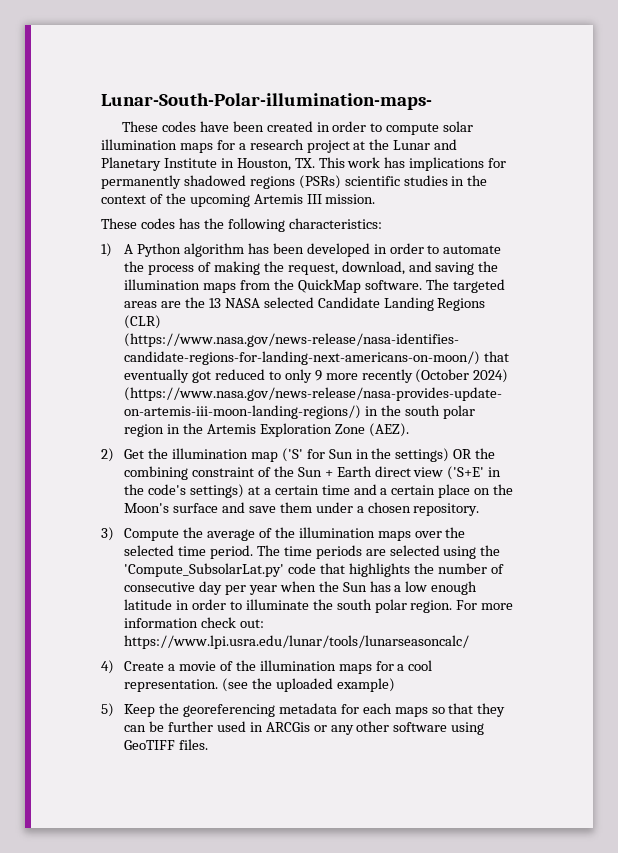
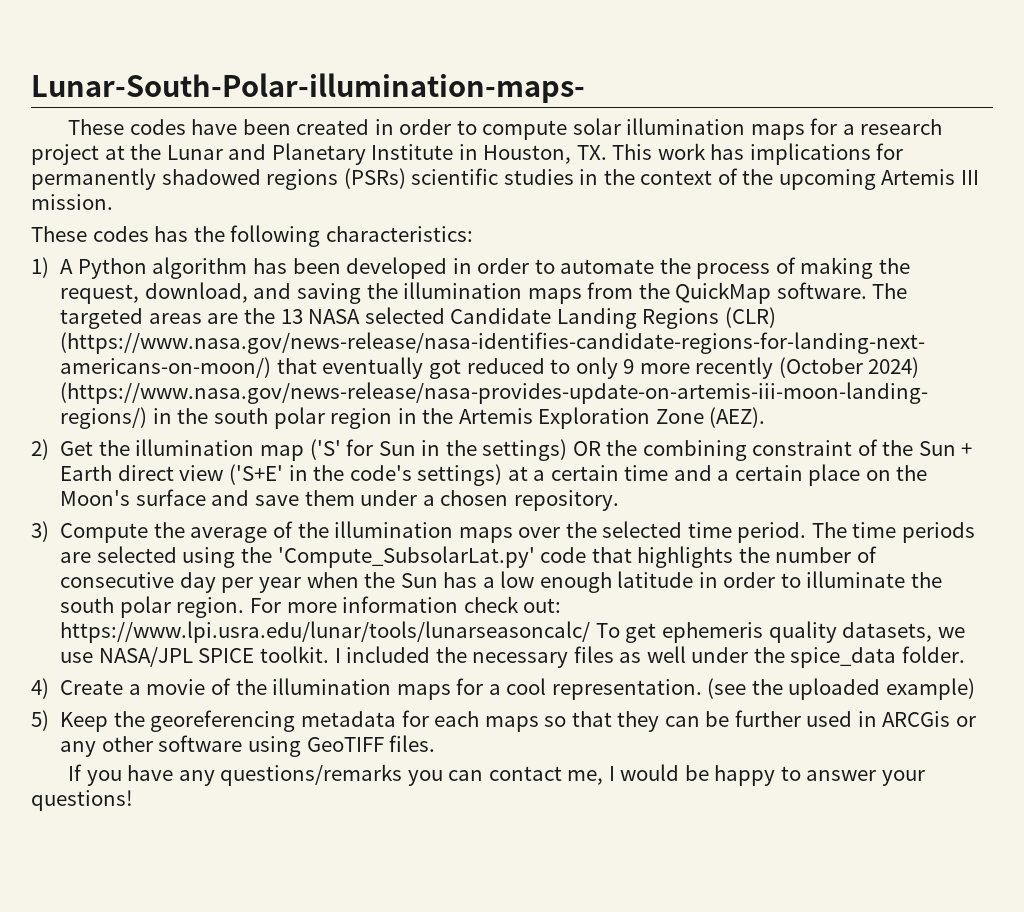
- For more information check out: https://www.lpi.usra.edu/lunar/tools/lunarseasoncalc/
+ For more information check out: https://www.lpi.usra.edu/lunar/tools/lunarseasoncalc/ To get ephemeris quality datasets, we use NASA/JPL SPICE toolkit. I included the necessary files as well under the spice_data folder.
+ If you have any questions/remarks you can contact me, I would be happy to answer your questions!

